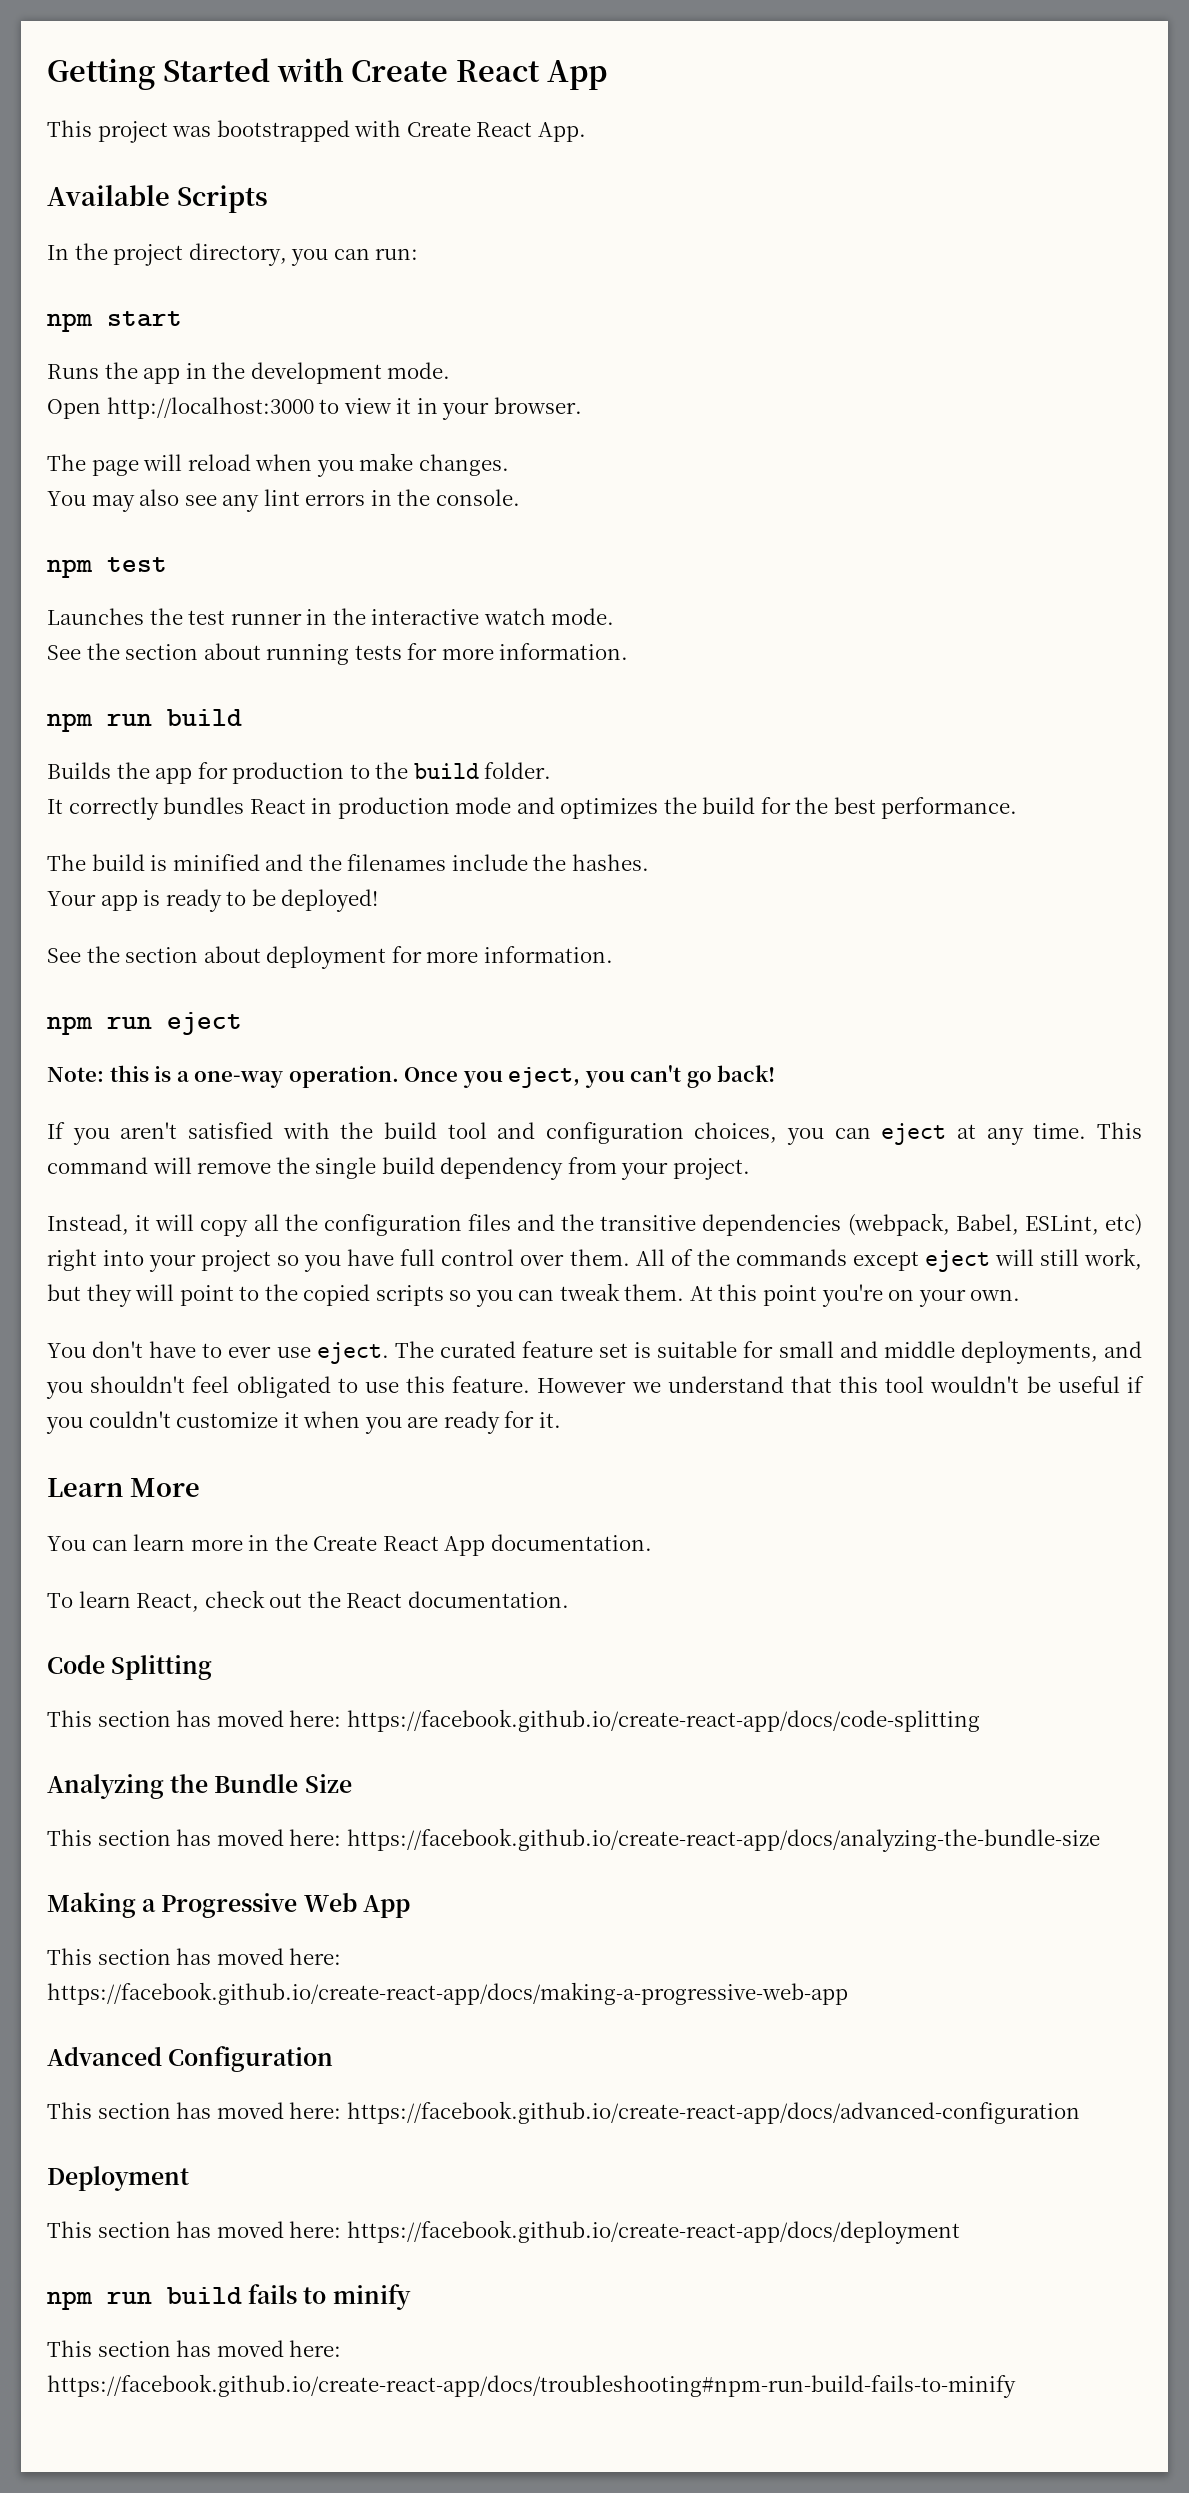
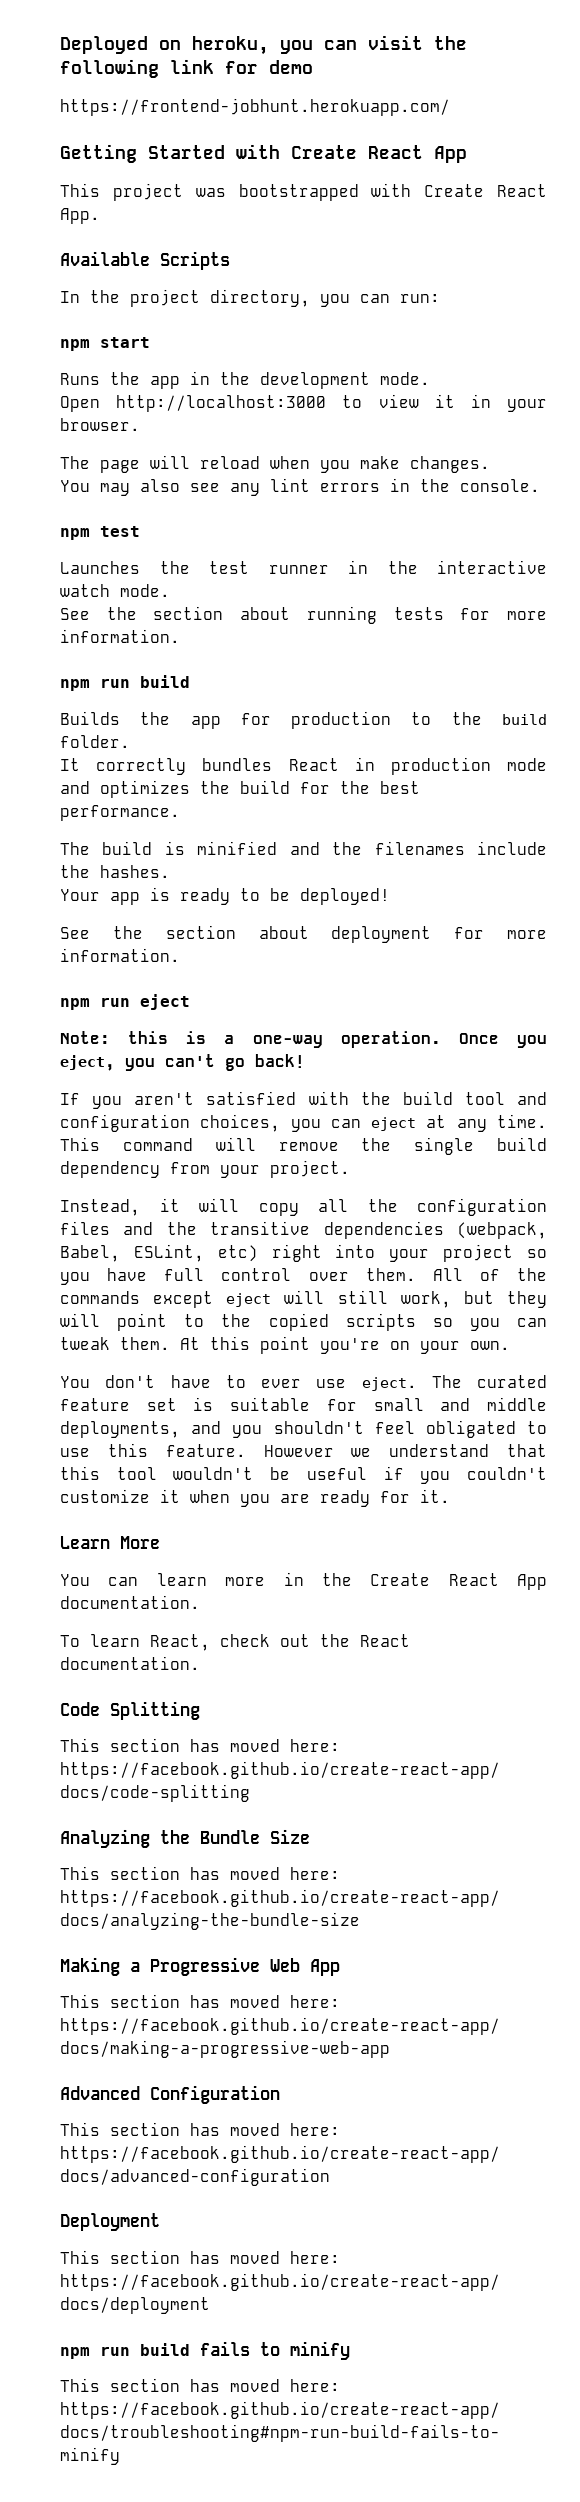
+ Deployed on heroku, you can visit the following link for demo
+ https://frontend-jobhunt.herokuapp.com/

